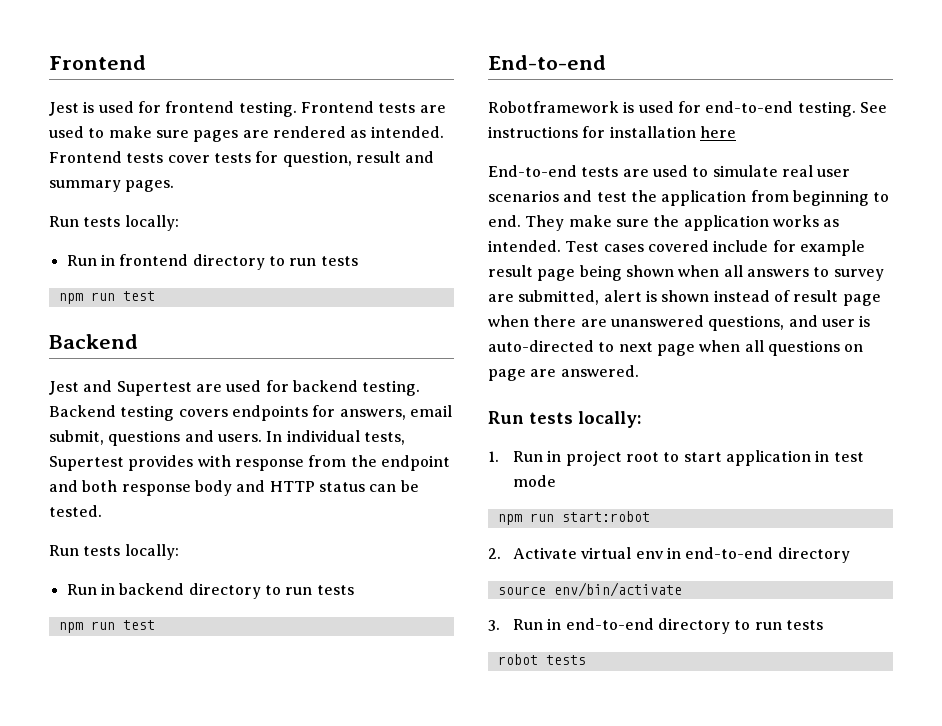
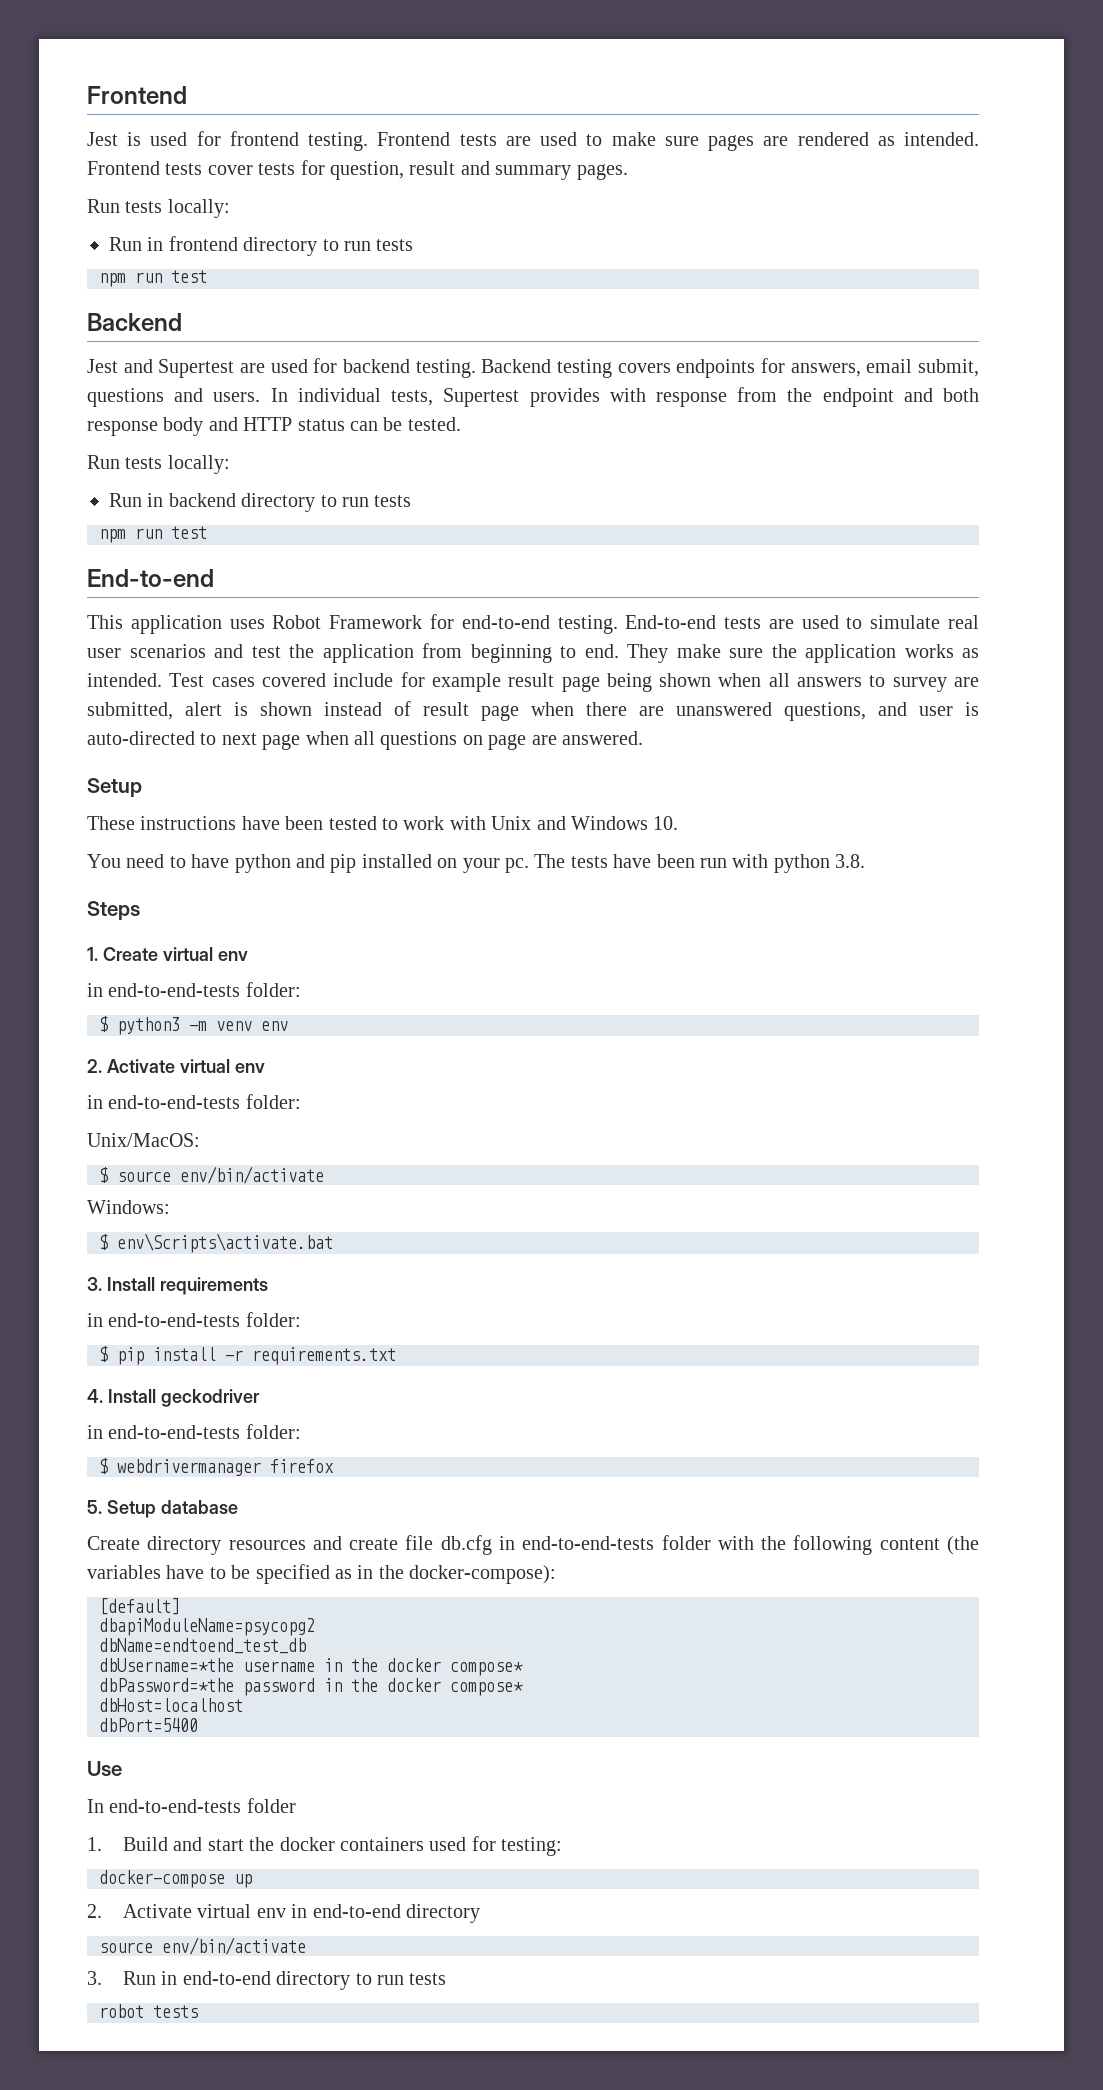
- Robotframework is used for end-to-end testing. See instructions for installation here
- End-to-end tests are used to simulate real user scenarios and test the application from beginning to end.
+ This application uses Robot Framework for end-to-end testing. End-to-end tests are used to simulate real user scenarios and test the application from beginning to end.
  Test cases covered include for example result page being shown when all answers to survey are submitted, alert is shown instead of result page when there are unanswered questions, and user is auto-directed to next page when all questions on page are answered.
- Run tests locally:
- 1. Run in project root to start application in test mode
- npm run start:robot
+ Setup
+ These instructions have been tested to work with Unix and Windows 10.
+ You need to have python and pip installed on your pc. The tests have been run with python 3.8.
+ Steps
+ 1. Create virtual env
+ in end-to-end-tests folder:
+ $ python3 -m venv env
+ 2. Activate virtual env
+ in end-to-end-tests folder:
+ Unix/MacOS:
+ $ source env/bin/activate
+ Windows:
+ $ env\Scripts\activate.bat
+ 3. Install requirements
+ in end-to-end-tests folder:
+ $ pip install -r requirements.txt
+ 4. Install geckodriver
+ in end-to-end-tests folder:
+ $ webdrivermanager firefox
+ 5. Setup database
+ Create directory resources and create file db.cfg in end-to-end-tests folder with the following content (the variables have to be specified as in the docker-compose):
+ [default]
+ dbapiModuleName=psycopg2
+ dbName=endtoend_test_db
+ dbUsername=*the username in the docker compose*
+ dbPassword=*the password in the docker compose*
+ dbHost=localhost
+ dbPort=5400
+ Use
+ In end-to-end-tests folder
+ 1. Build and start the docker containers used for testing:
+ docker-compose up

